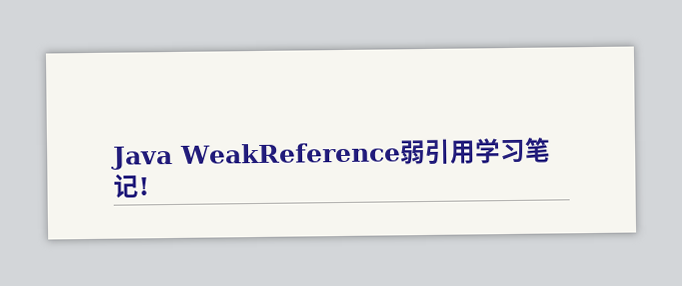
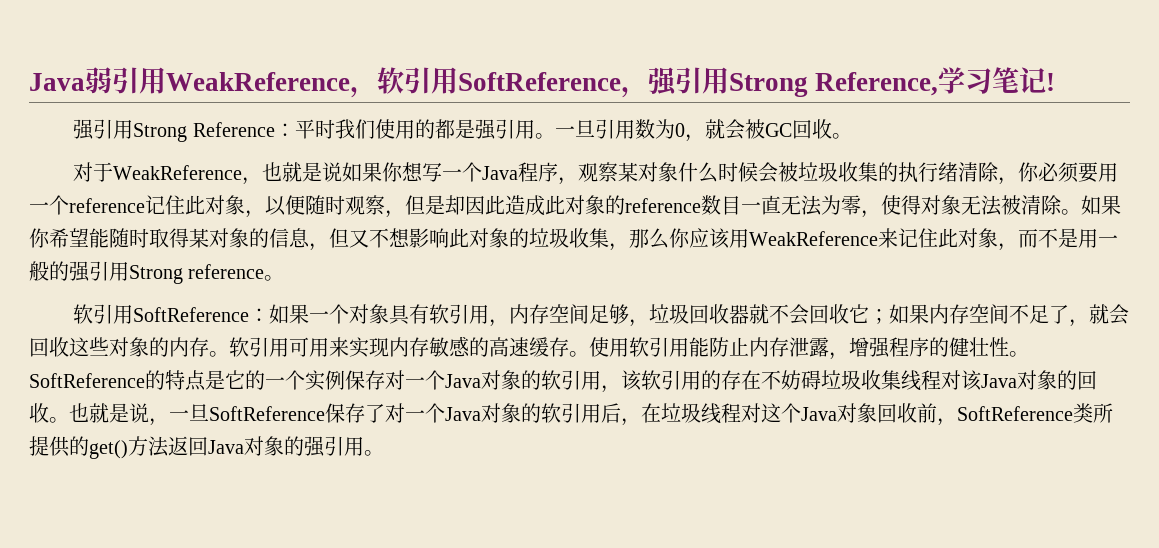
- Java WeakReference弱引用学习笔记!
+ Java弱引用WeakReference，软引用SoftReference，强引用Strong Reference,学习笔记!
+ 强引用Strong Reference：平时我们使用的都是强引用。一旦引用数为0，就会被GC回收。
+ 对于WeakReference，也就是说如果你想写一个Java程序，观察某对象什么时候会被垃圾收集的执行绪清除，你必须要用一个reference记住此对象，以便随时观察，但是却因此造成此对象的reference数目一直无法为零，使得对象无法被清除。如果你希望能随时取得某对象的信息，但又不想影响此对象的垃圾收集，那么你应该用WeakReference来记住此对象，而不是用一般的强引用Strong reference。
+ 软引用SoftReference：如果一个对象具有软引用，内存空间足够，垃圾回收器就不会回收它；如果内存空间不足了，就会回收这些对象的内存。软引用可用来实现内存敏感的高速缓存。使用软引用能防止内存泄露，增强程序的健壮性。SoftReference的特点是它的一个实例保存对一个Java对象的软引用，该软引用的存在不妨碍垃圾收集线程对该Java对象的回收。也就是说，一旦SoftReference保存了对一个Java对象的软引用后，在垃圾线程对这个Java对象回收前，SoftReference类所提供的get()方法返回Java对象的强引用。

